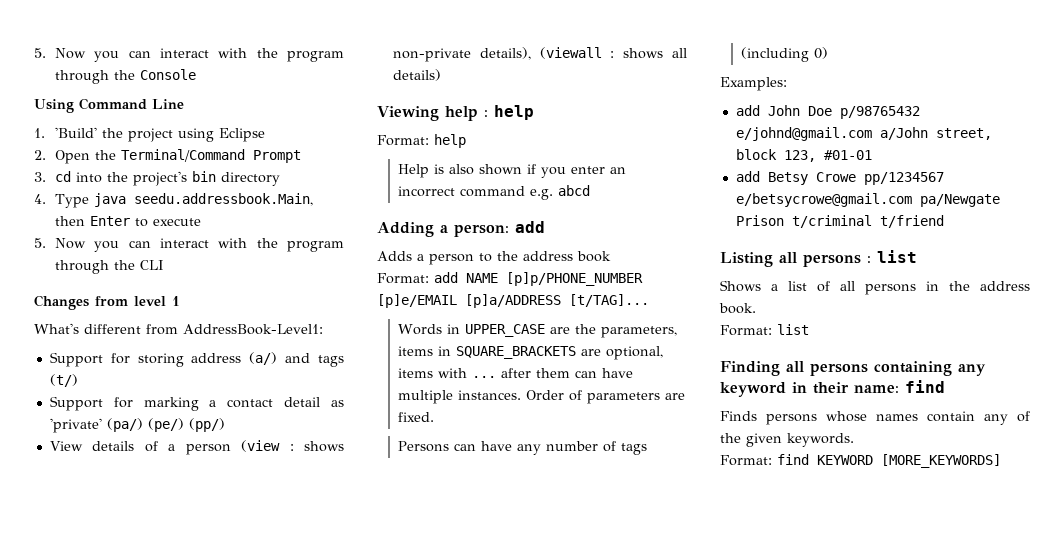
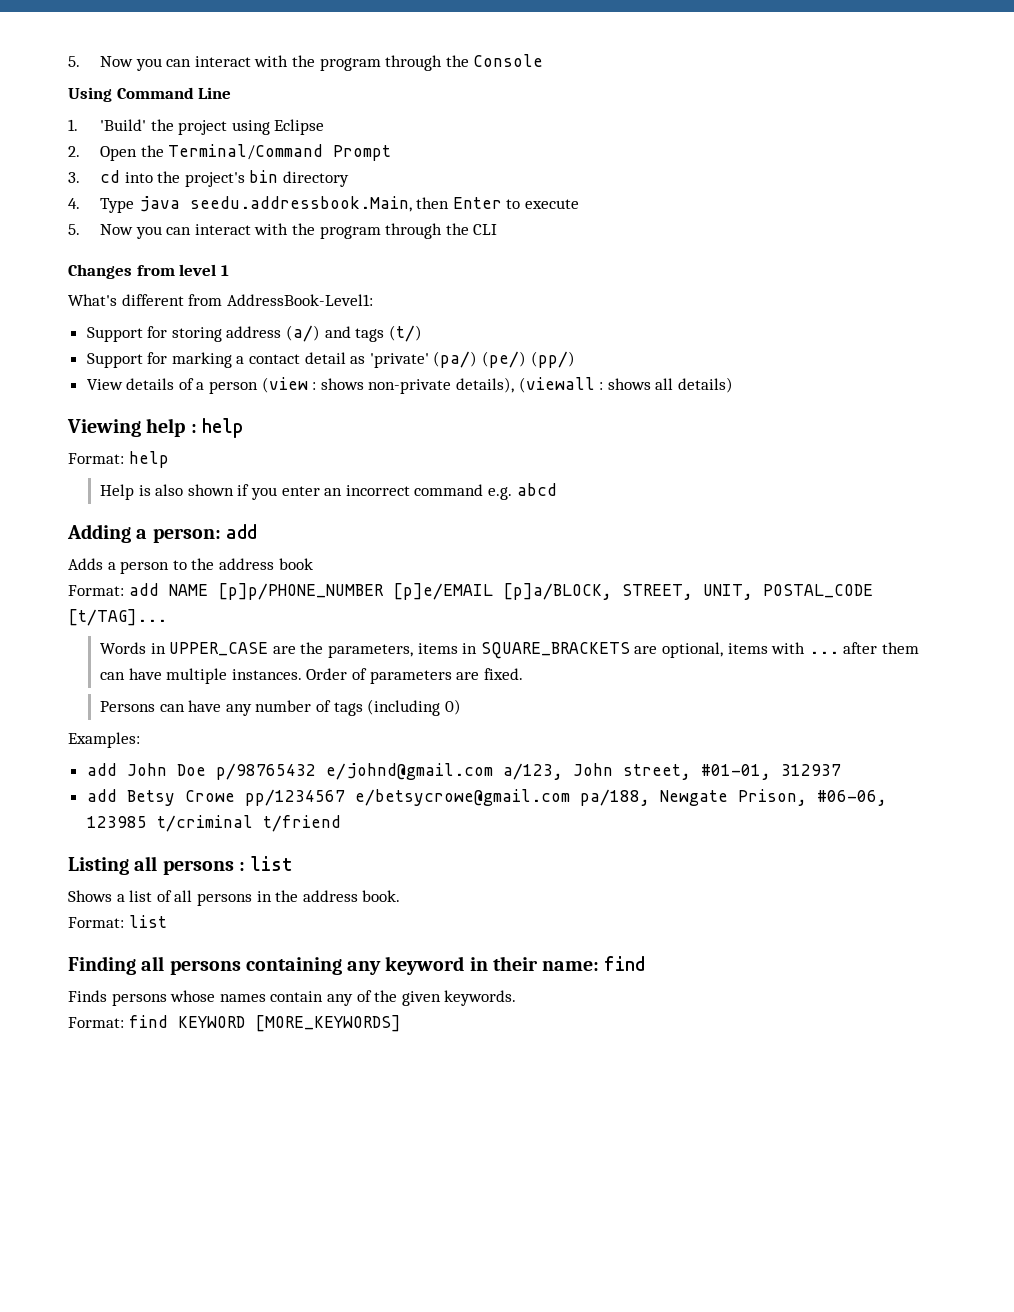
- Format: add NAME [p]p/PHONE_NUMBER [p]e/EMAIL [p]a/ADDRESS [t/TAG]...
+ Format: add NAME [p]p/PHONE_NUMBER [p]e/EMAIL [p]a/BLOCK, STREET, UNIT, POSTAL_CODE [t/TAG]...
- add John Doe p/98765432 e/johnd@gmail.com a/John street, block 123, #01-01
+ add John Doe p/98765432 e/johnd@gmail.com a/123, John street, #01-01, 312937
- add Betsy Crowe pp/1234567 e/betsycrowe@gmail.com pa/Newgate Prison t/criminal t/friend
+ add Betsy Crowe pp/1234567 e/betsycrowe@gmail.com pa/188, Newgate Prison, #06-06, 123985 t/criminal t/friend

